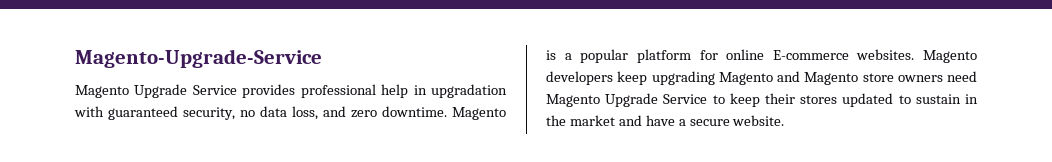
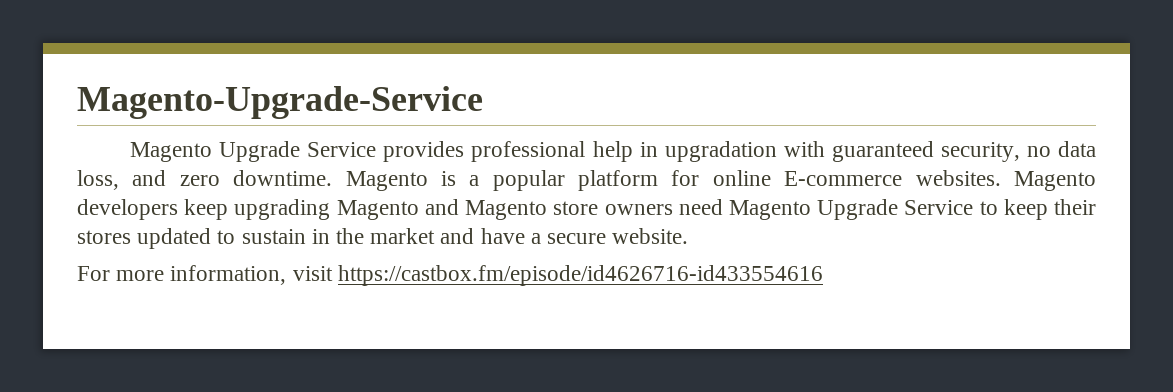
+ For more information, visit https://castbox.fm/episode/id4626716-id433554616

